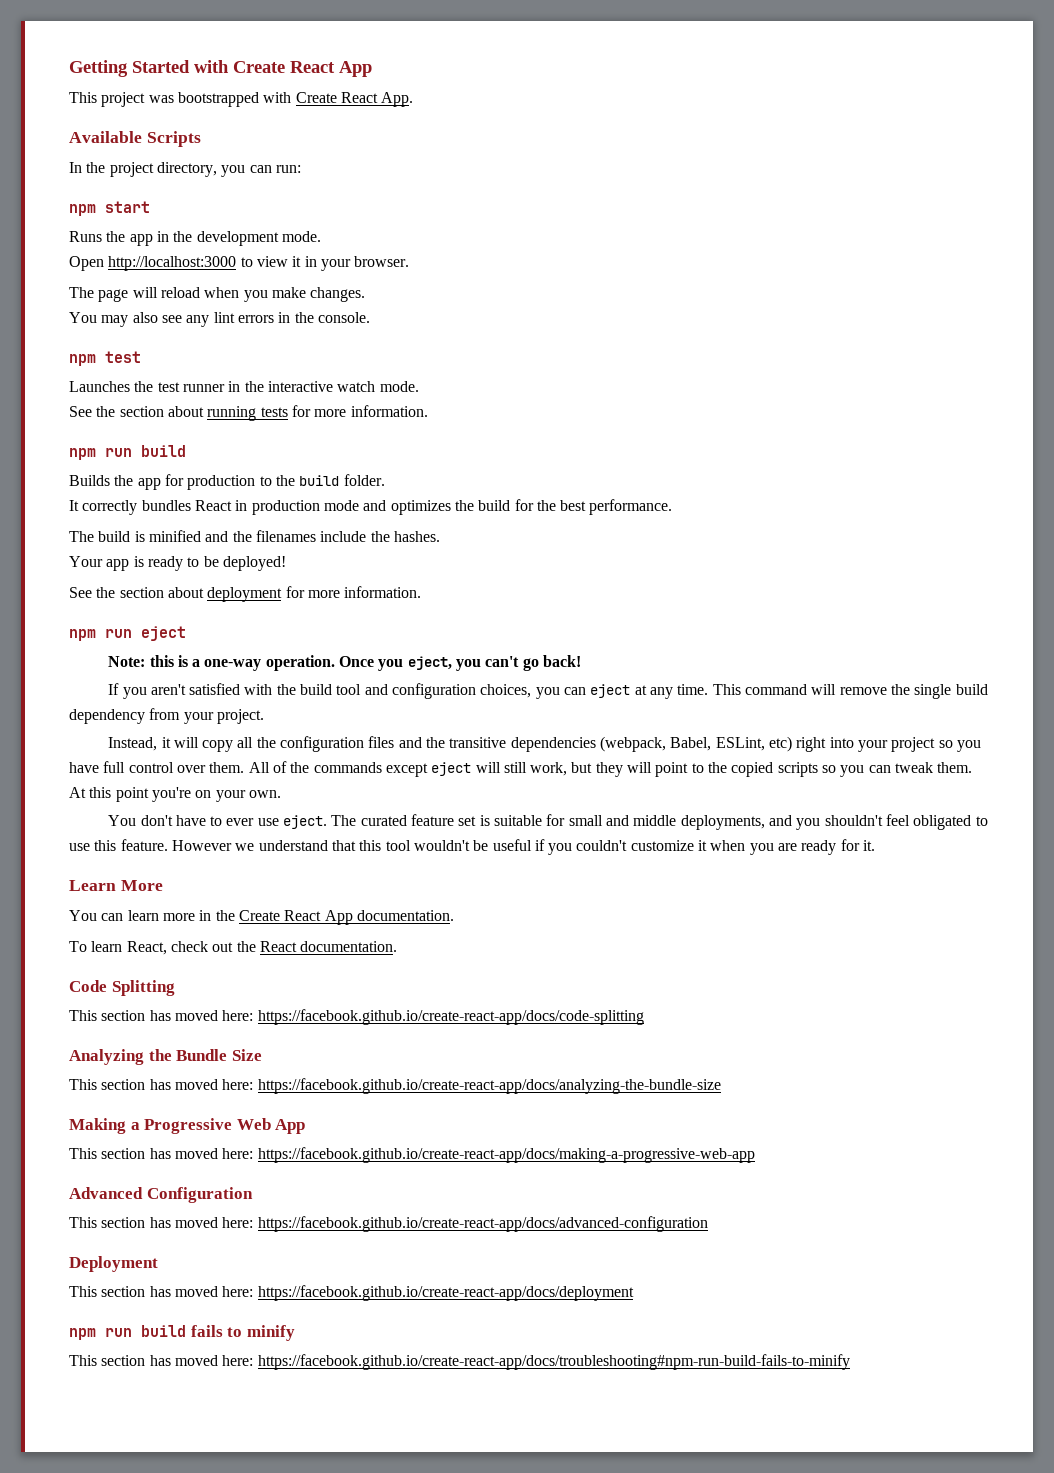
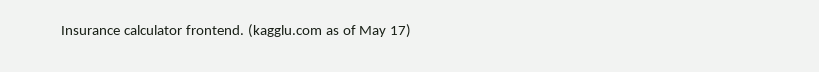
- Getting Started with Create React App
- This project was bootstrapped with Create React App.
- Available Scripts
- In the project directory, you can run:
- npm start
- Runs the app in the development mode.
- Open http://localhost:3000 to view it in your browser.
- The page will reload when you make changes.
- You may also see any lint errors in the console.
- npm test
- Launches the test runner in the interactive watch mode.
- See the section about running tests for more information.
- npm run build
- Builds the app for production to the build folder.
- It correctly bundles React in production mode and optimizes the build for the best performance.
- The build is minified and the filenames include the hashes.
- Your app is ready to be deployed!
- See the section about deployment for more information.
- npm run eject
- Note: this is a one-way operation. Once you eject, you can't go back!
- If you aren't satisfied with the build tool and configuration choices, you can eject at any time. This command will remove the single build dependency from your project.
- Instead, it will copy all the configuration files and the transitive dependencies (webpack, Babel, ESLint, etc) right into your project so you have full control over them. All of the commands except eject will still work, but they will point to the copied scripts so you can tweak them. At this point you're on your own.
- You don't have to ever use eject. The curated feature set is suitable for small and middle deployments, and you shouldn't feel obligated to use this feature. However we understand that this tool wouldn't be useful if you couldn't customize it when you are ready for it.
- Learn More
- You can learn more in the Create React App documentation.
- To learn React, check out the React documentation.
- Code Splitting
- This section has moved here: https://facebook.github.io/create-react-app/docs/code-splitting
- Analyzing the Bundle Size
- This section has moved here: https://facebook.github.io/create-react-app/docs/analyzing-the-bundle-size
- Making a Progressive Web App
- This section has moved here: https://facebook.github.io/create-react-app/docs/making-a-progressive-web-app
- Advanced Configuration
- This section has moved here: https://facebook.github.io/create-react-app/docs/advanced-configuration
- Deployment
- This section has moved here: https://facebook.github.io/create-react-app/docs/deployment
- npm run build fails to minify
- This section has moved here: https://facebook.github.io/create-react-app/docs/troubleshooting#npm-run-build-fails-to-minify
+ Insurance calculator frontend. (kagglu.com as of May 17)

